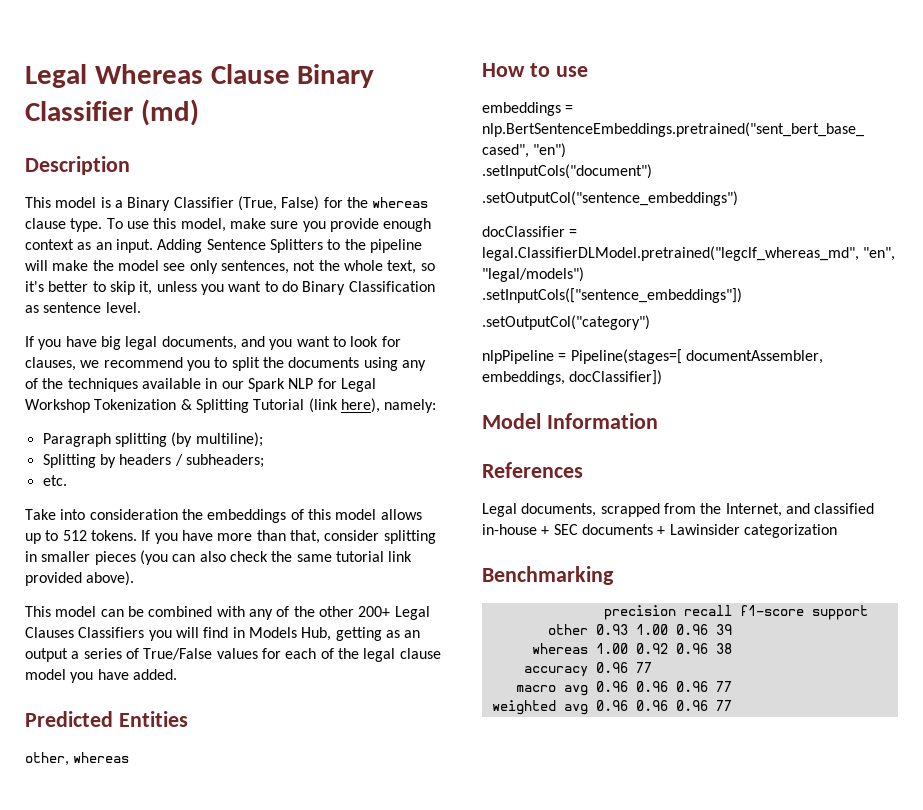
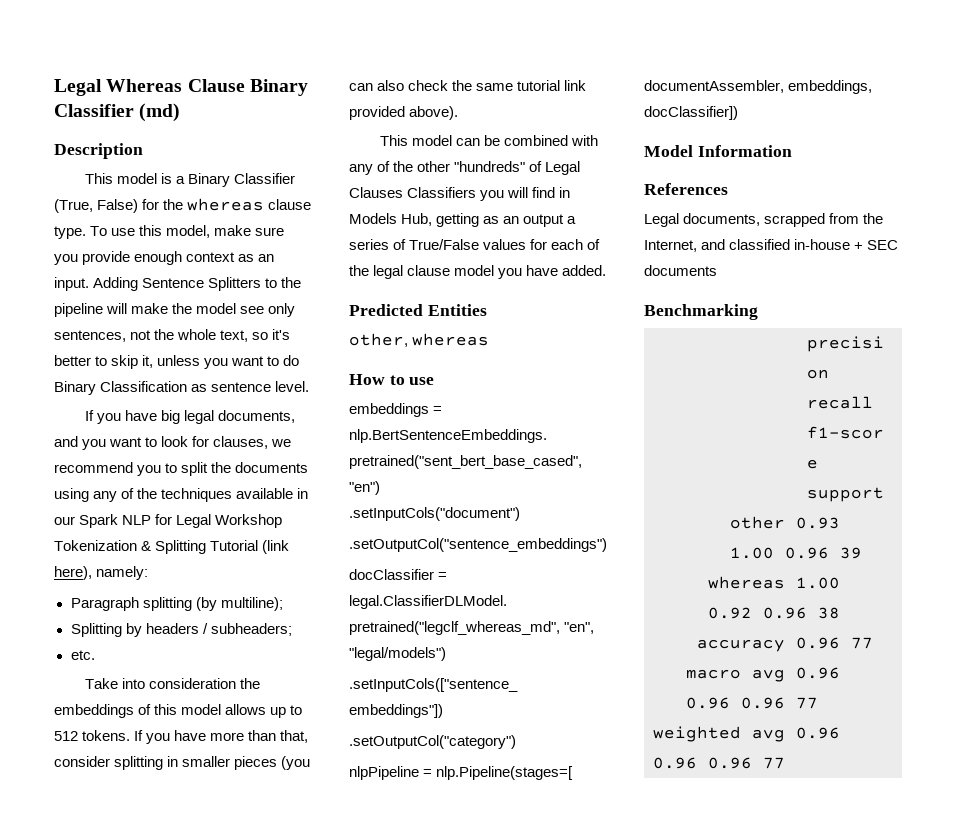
- This model can be combined with any of the other 200+ Legal Clauses Classifiers you will find in Models Hub, getting as an output a series of True/False values for each of the legal clause model you have added.
+ This model can be combined with any of the other "hundreds" of Legal Clauses Classifiers you will find in Models Hub, getting as an output a series of True/False values for each of the legal clause model you have added.
- nlpPipeline = Pipeline(stages=[ documentAssembler, embeddings, docClassifier])
+ nlpPipeline = nlp.Pipeline(stages=[ documentAssembler, embeddings, docClassifier])
- Legal documents, scrapped from the Internet, and classified in-house + SEC documents + Lawinsider categorization
+ Legal documents, scrapped from the Internet, and classified in-house + SEC documents

